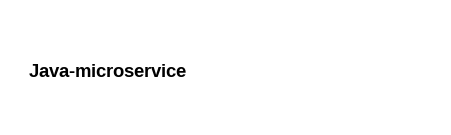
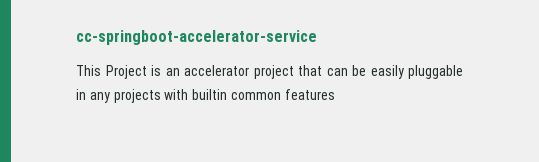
- Java-microservice
+ cc-springboot-accelerator-service
+ This Project is an accelerator project that can be easily pluggable in any projects with builtin common features

